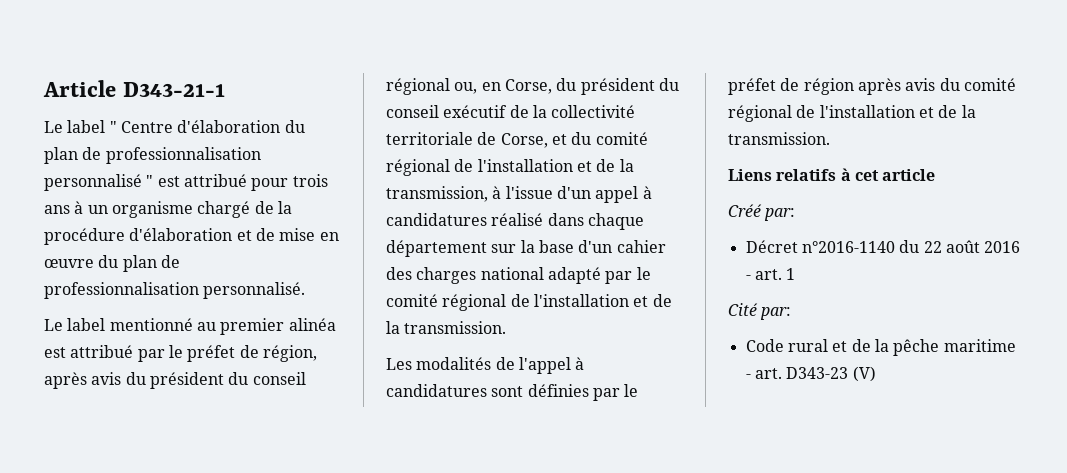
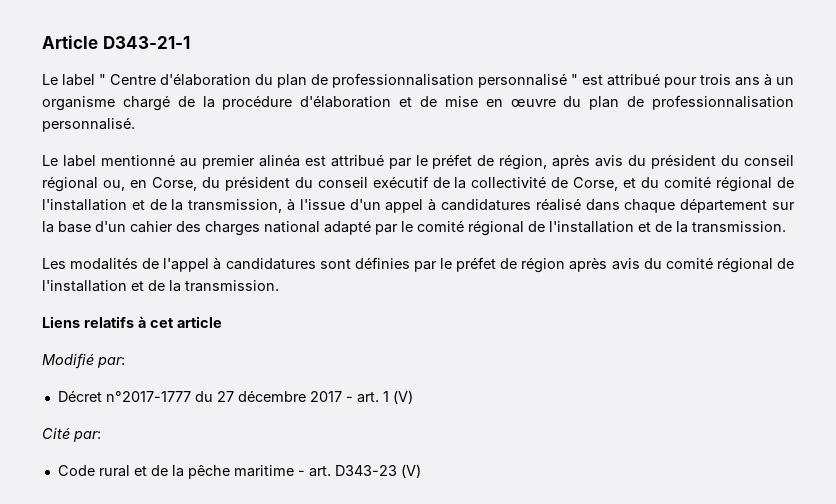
- Le label mentionné au premier alinéa est attribué par le préfet de région, après avis du président du conseil régional ou, en Corse, du président du conseil exécutif de la collectivité territoriale de Corse, et du comité régional de l'installation et de la transmission, à l'issue d'un appel à candidatures réalisé dans chaque département sur la base d'un cahier des charges national adapté par le comité régional de l'installation et de la transmission.
+ Le label mentionné au premier alinéa est attribué par le préfet de région, après avis du président du conseil régional ou, en Corse, du président du conseil exécutif de la collectivité de Corse, et du comité régional de l'installation et de la transmission, à l'issue d'un appel à candidatures réalisé dans chaque département sur la base d'un cahier des charges national adapté par le comité régional de l'installation et de la transmission.
- Créé par:
+ Modifié par:
- Décret n°2016-1140 du 22 août 2016 - art. 1
+ Décret n°2017-1777 du 27 décembre 2017 - art. 1 (V)

